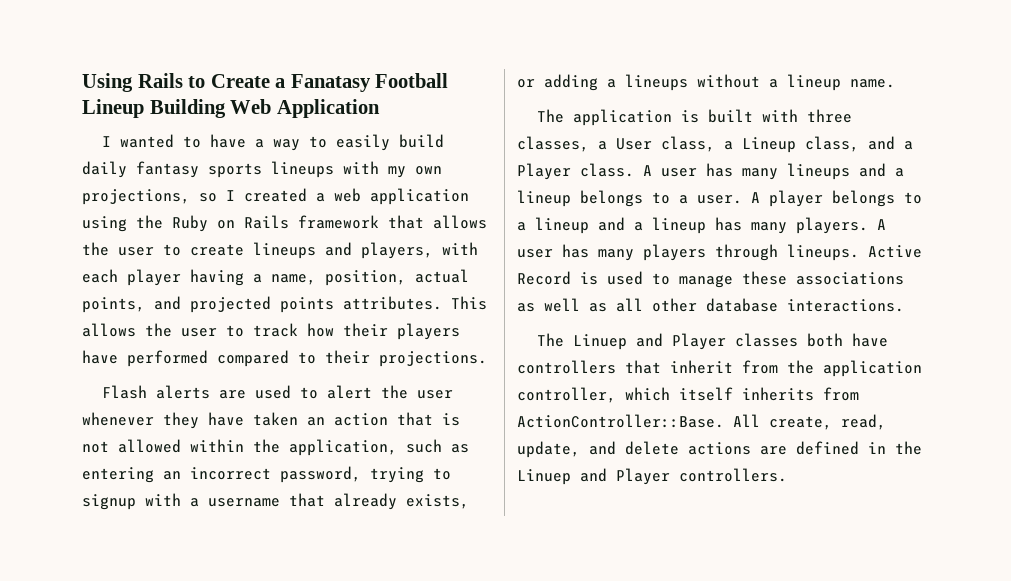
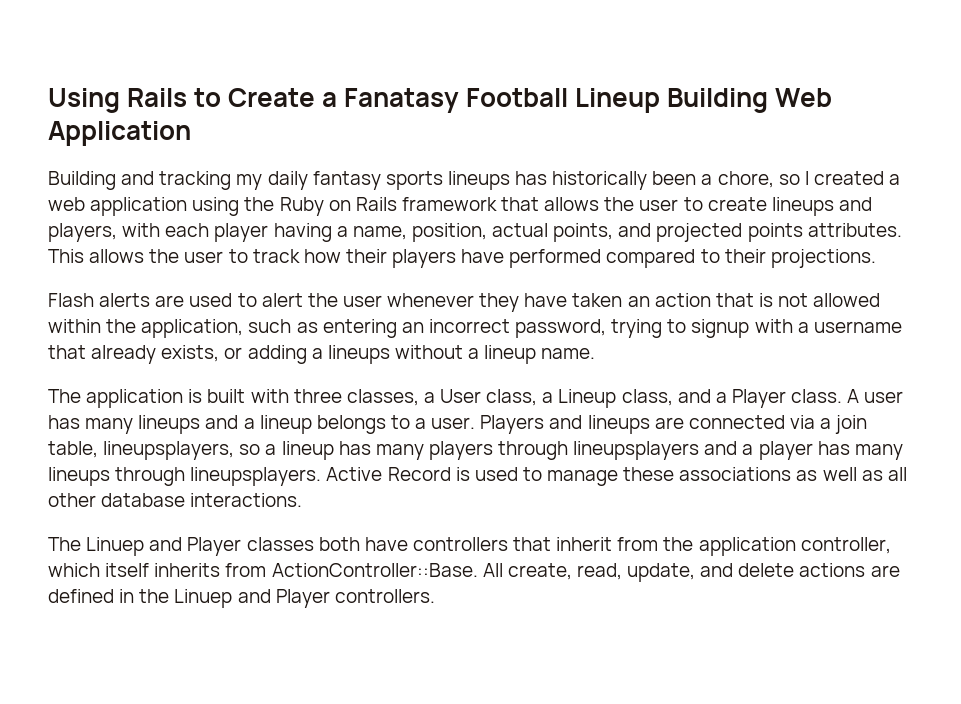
- I wanted to have a way to easily build daily fantasy sports lineups with my own projections, so I created a web application using the Ruby on Rails framework that allows the user to create lineups and players, with each player having a name, position, actual points, and projected points attributes.
+ Building and tracking my daily fantasy sports lineups has historically been a chore, so I created a web application using the Ruby on Rails framework that allows the user to create lineups and players, with each player having a name, position, actual points, and projected points attributes.
- A player belongs to a lineup and a lineup has many players. A user has many players through lineups.
+ Players and lineups are connected via a join table, lineupsplayers, so a lineup has many players through lineupsplayers and a player has many lineups through lineupsplayers.

